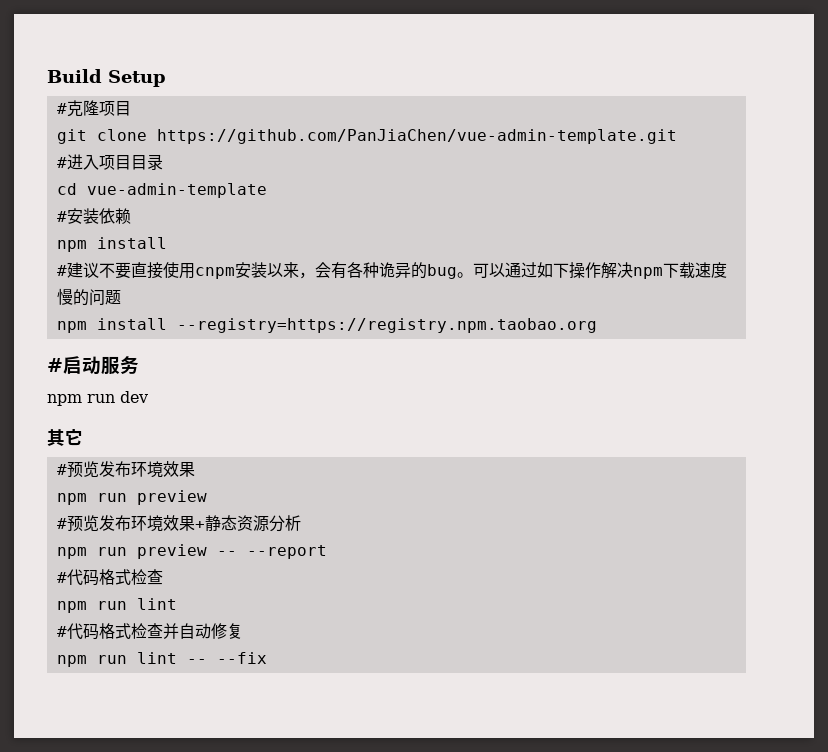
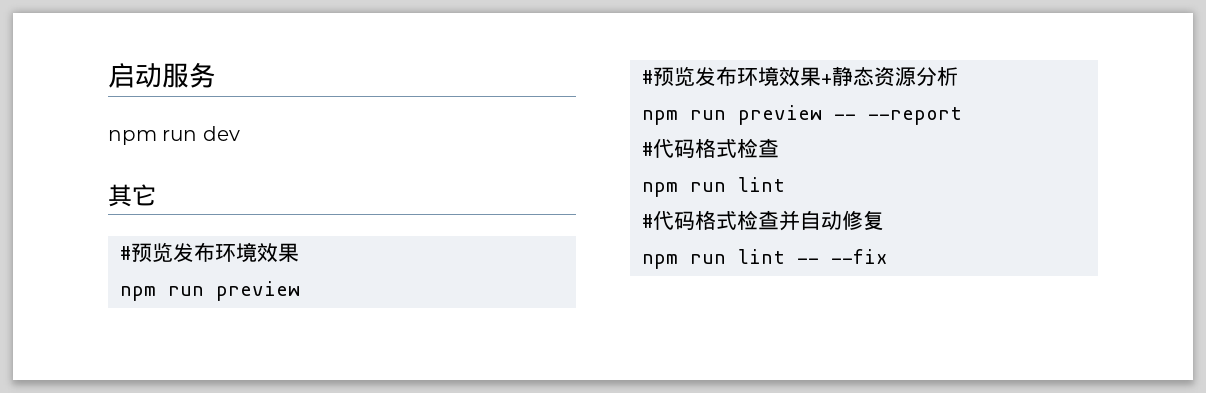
- Build Setup
- #克隆项目
- git clone https://github.com/PanJiaChen/vue-admin-template.git
- #进入项目目录
- cd vue-admin-template
- #安装依赖
- npm install
- #建议不要直接使用cnpm安装以来，会有各种诡异的bug。可以通过如下操作解决npm下载速度慢的问题
- npm install --registry=https://registry.npm.taobao.org
- #启动服务
+ 启动服务

